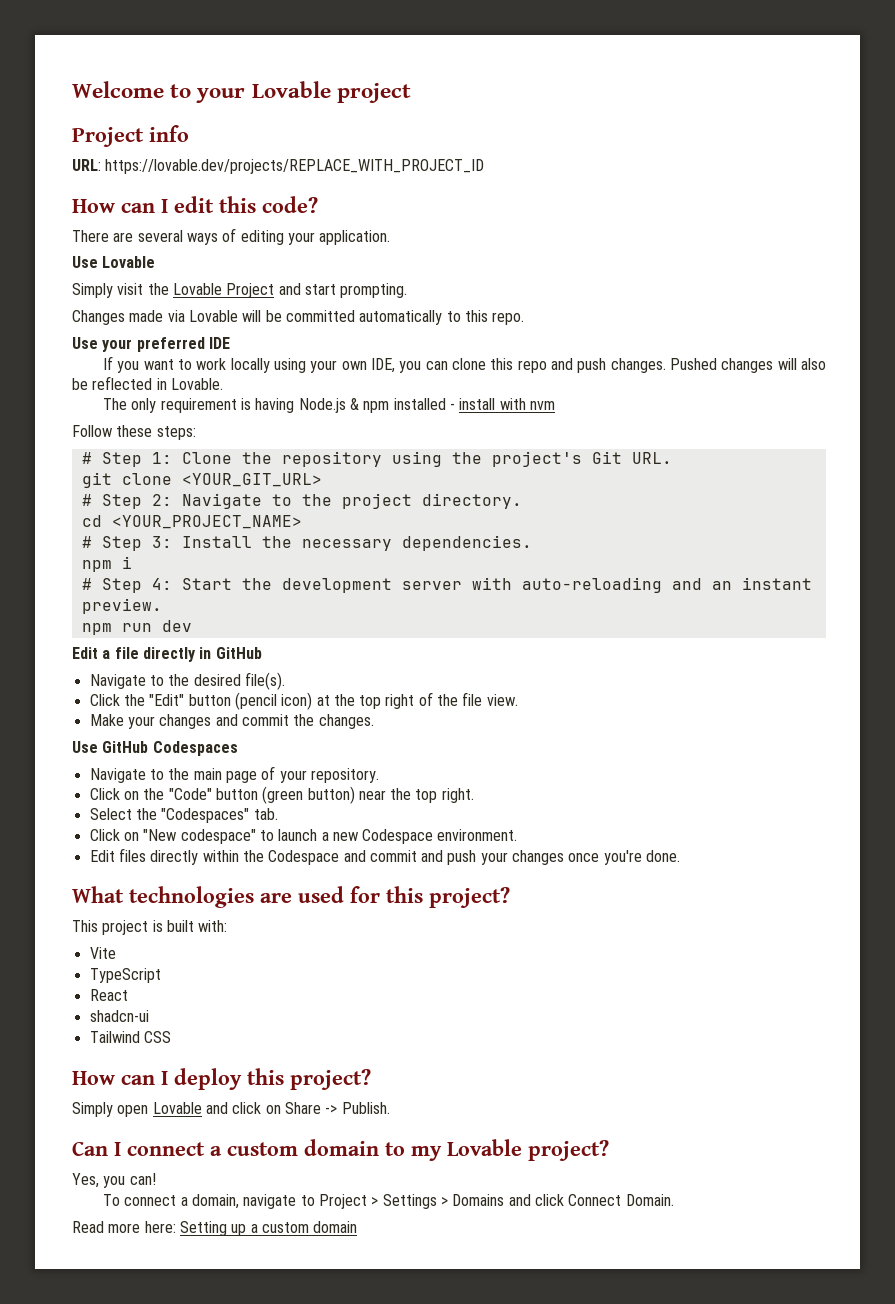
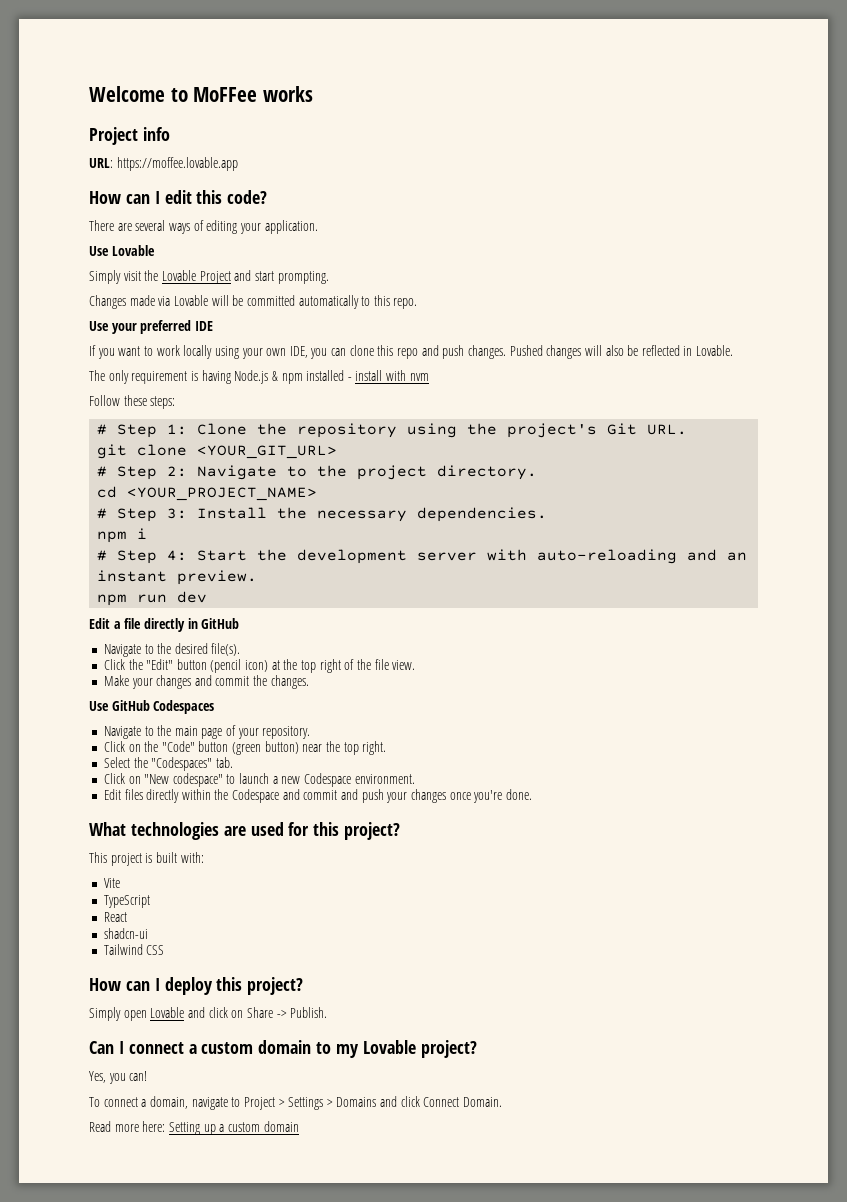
- Welcome to your Lovable project
+ Welcome to MoFFee works
- URL: https://lovable.dev/projects/REPLACE_WITH_PROJECT_ID
+ URL: https://moffee.lovable.app

